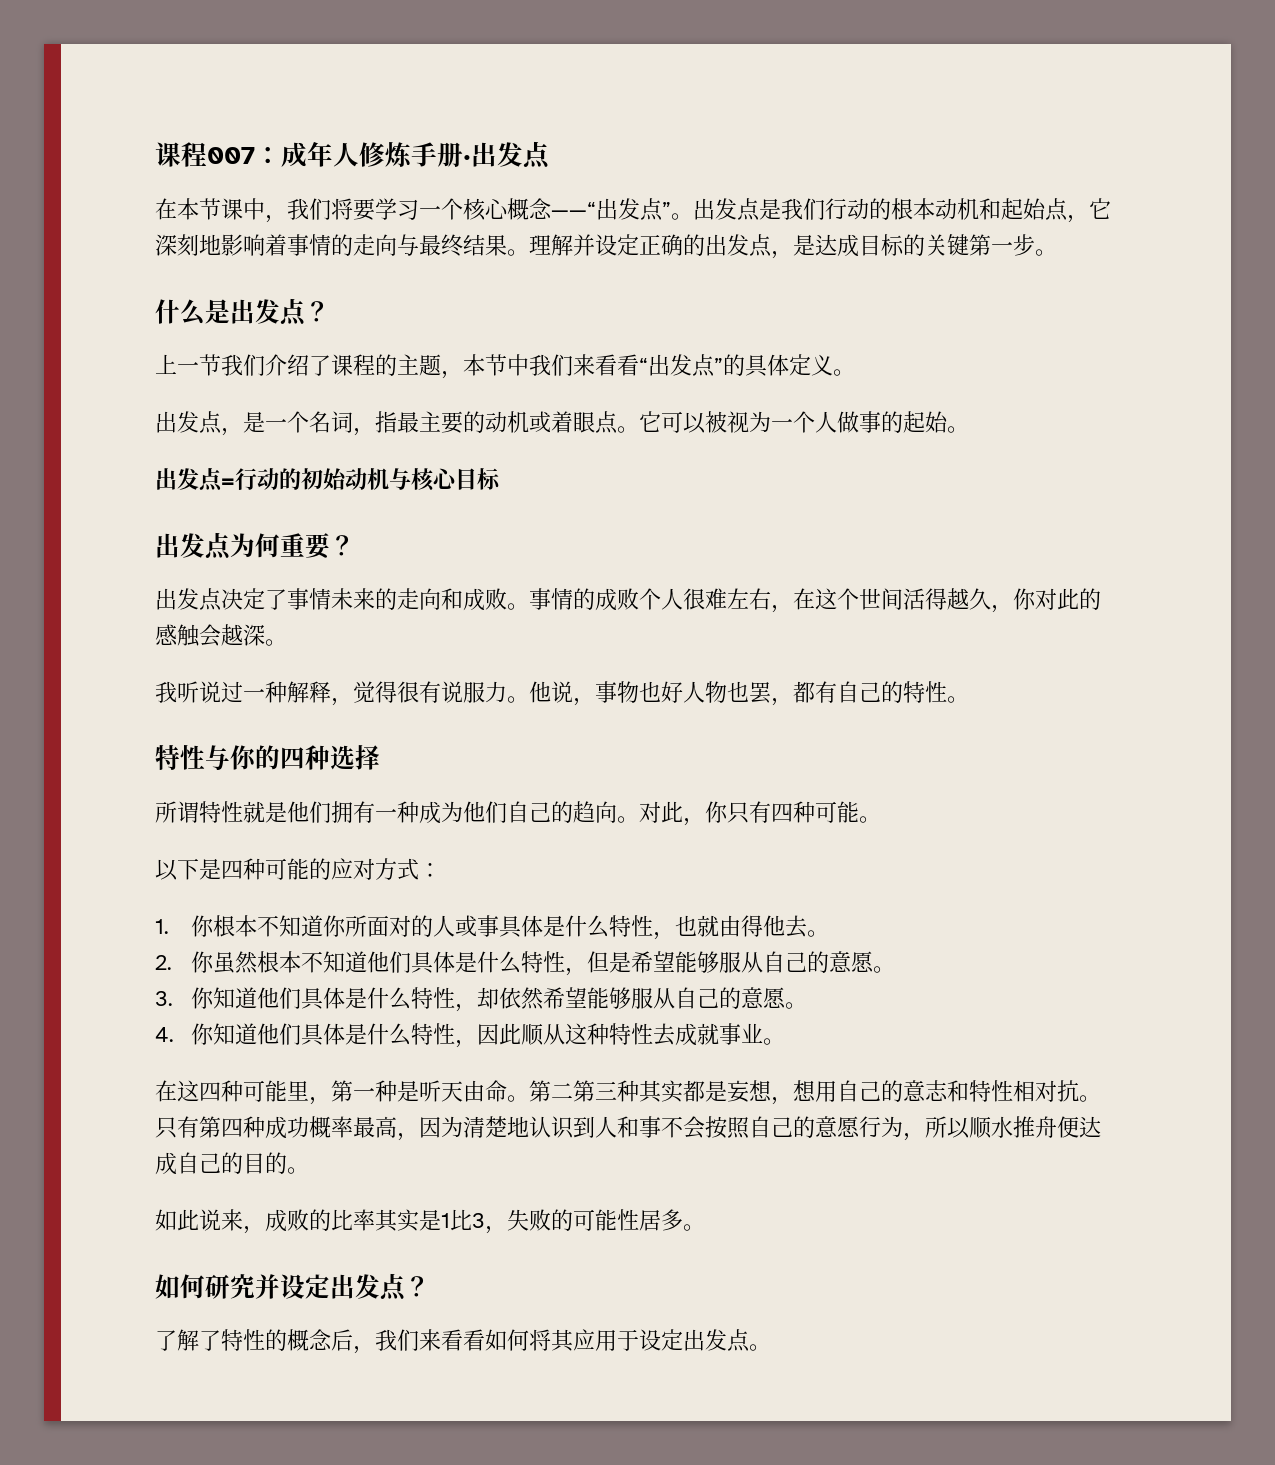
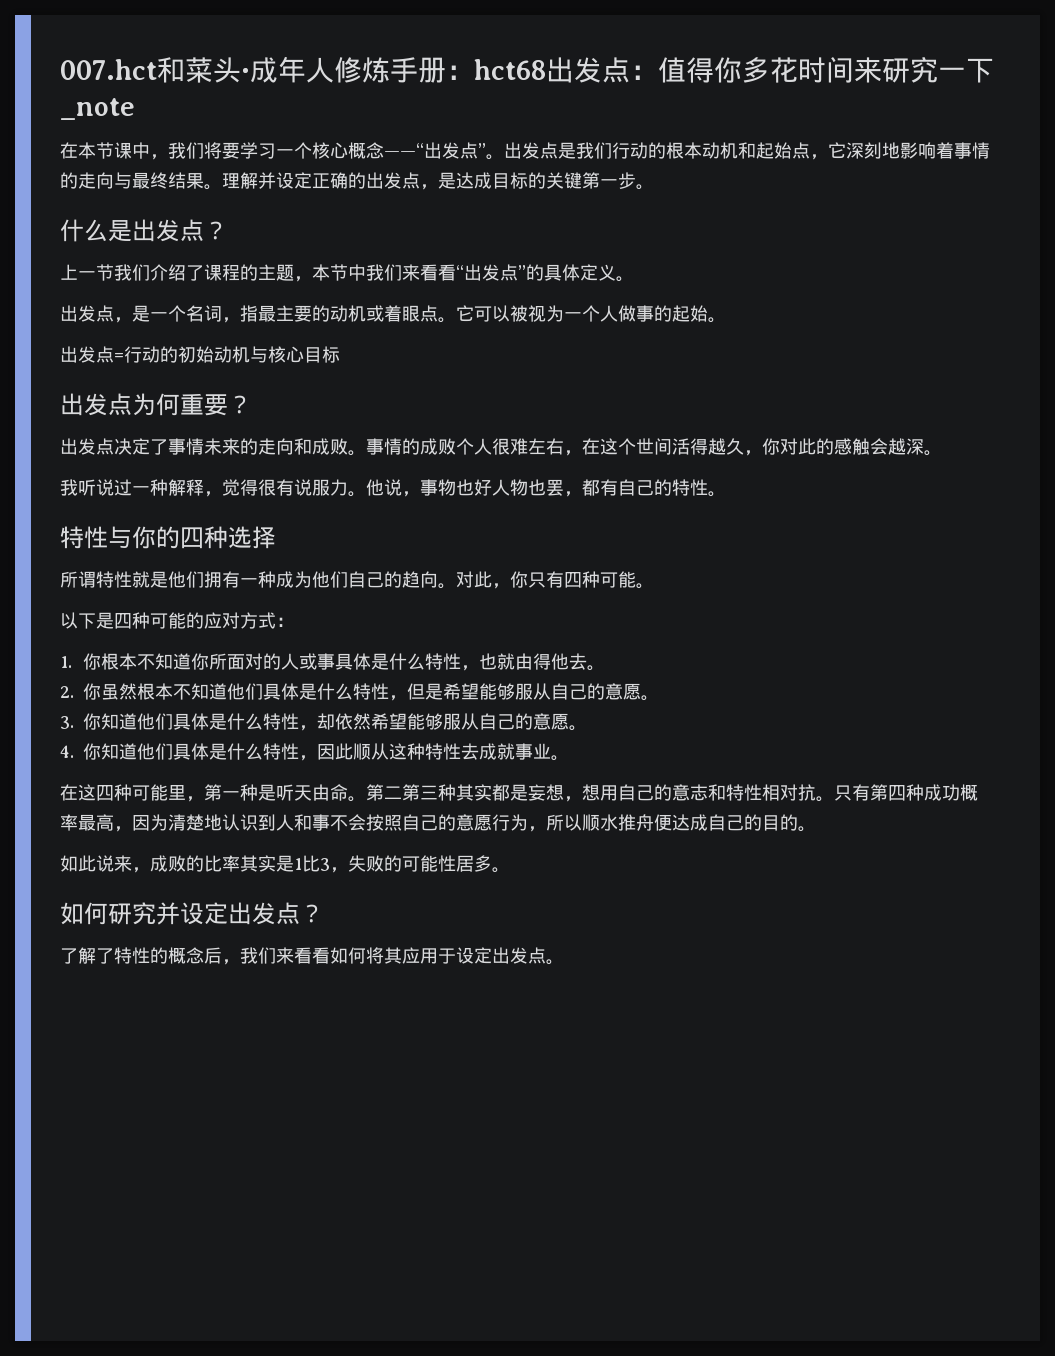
- 课程007：成年人修炼手册·出发点
+ 007.hct和菜头·成年人修炼手册：hct68出发点：值得你多花时间来研究一下_note

